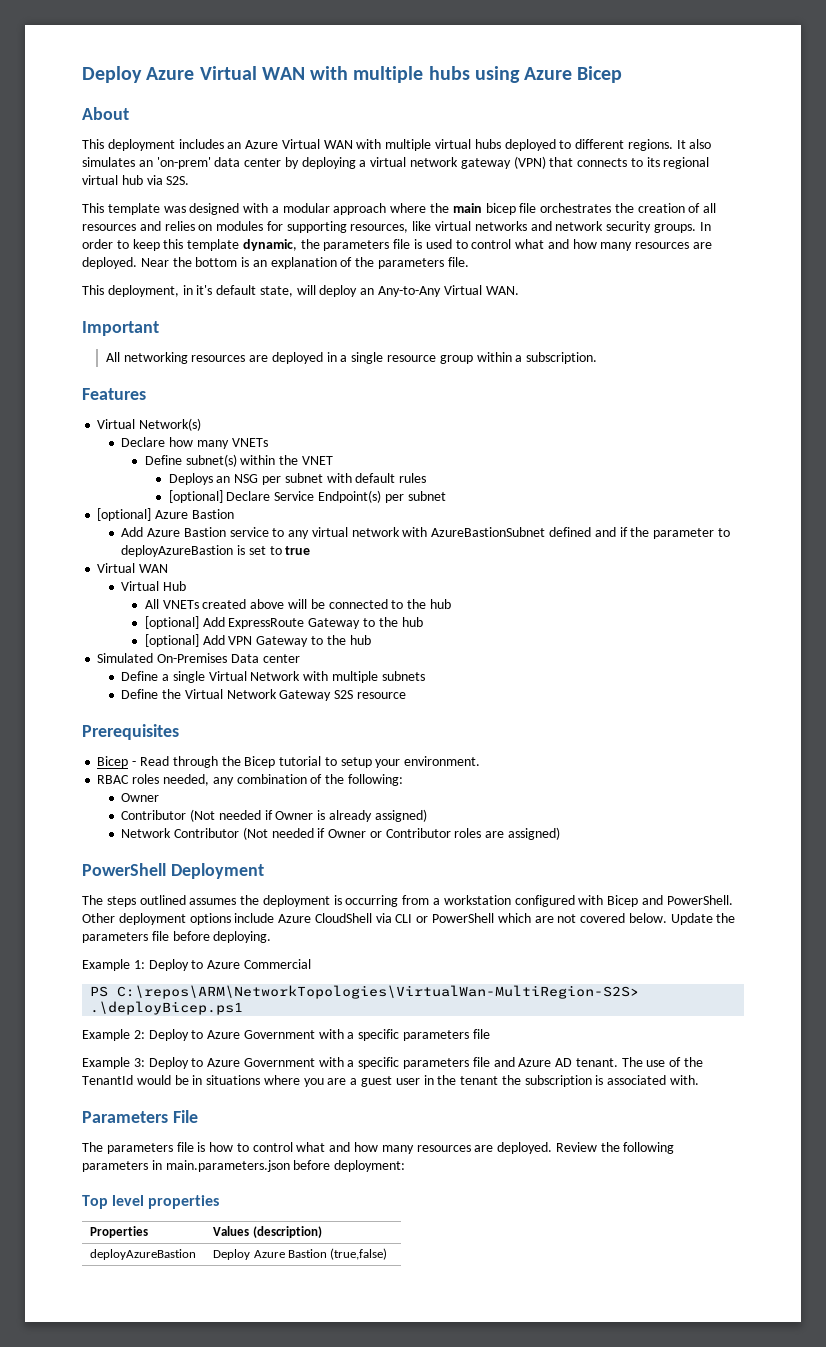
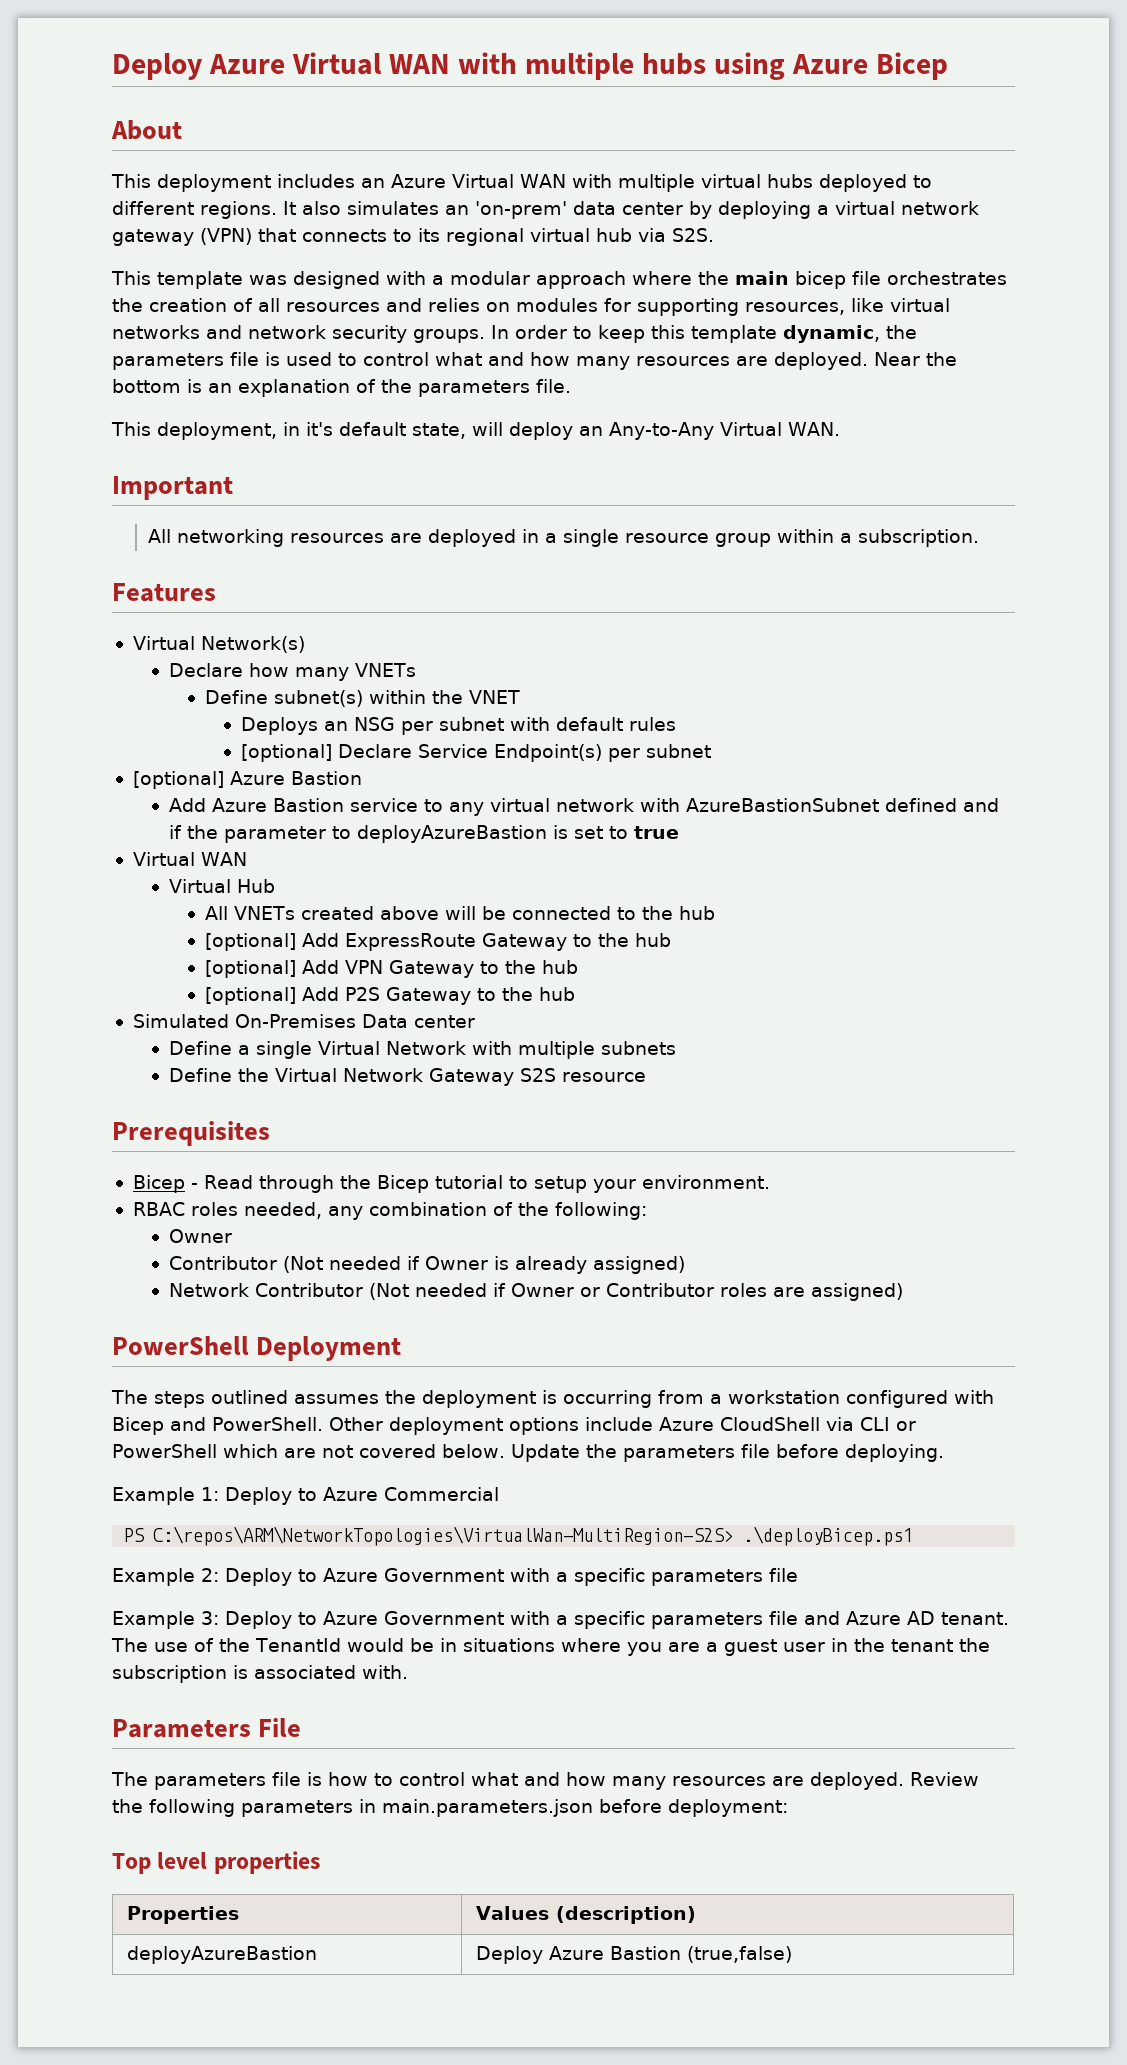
+ [optional] Add P2S Gateway to the hub

